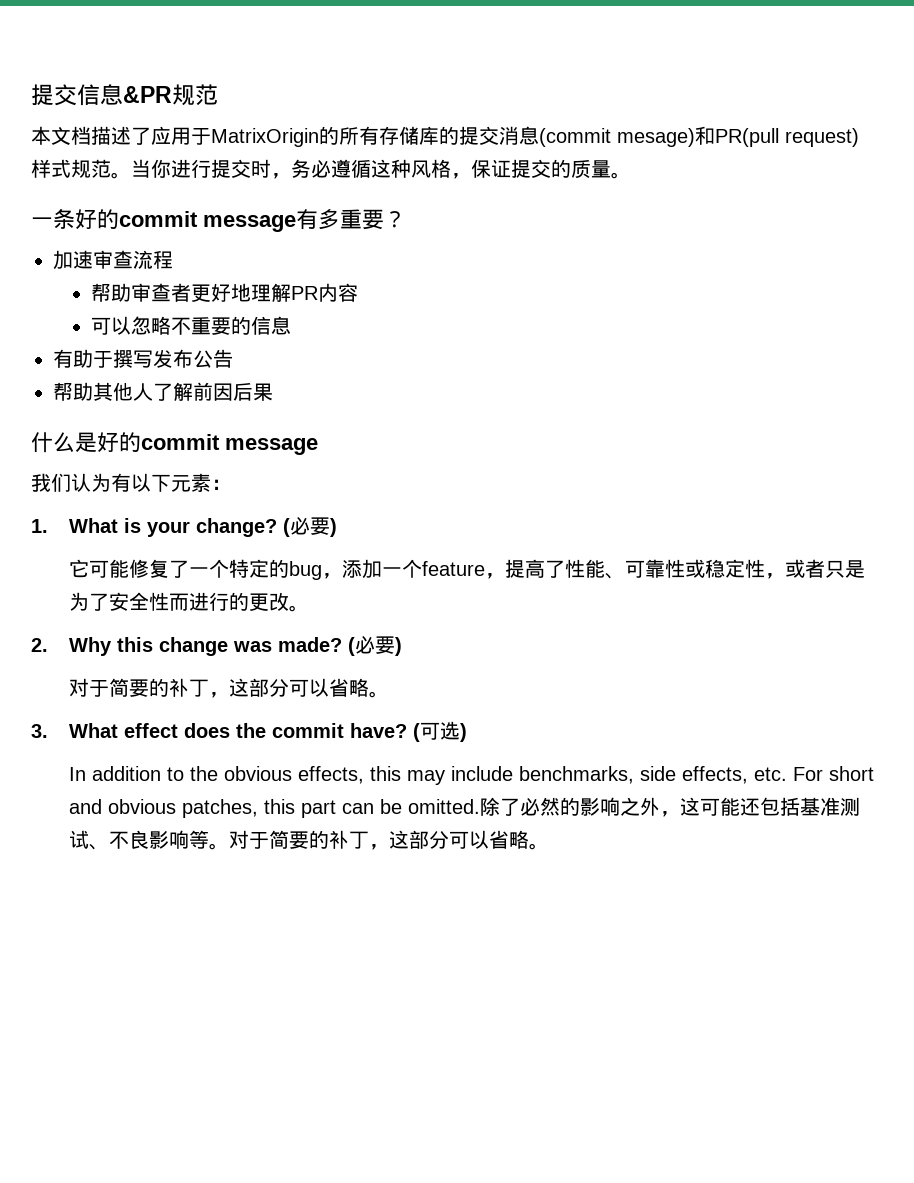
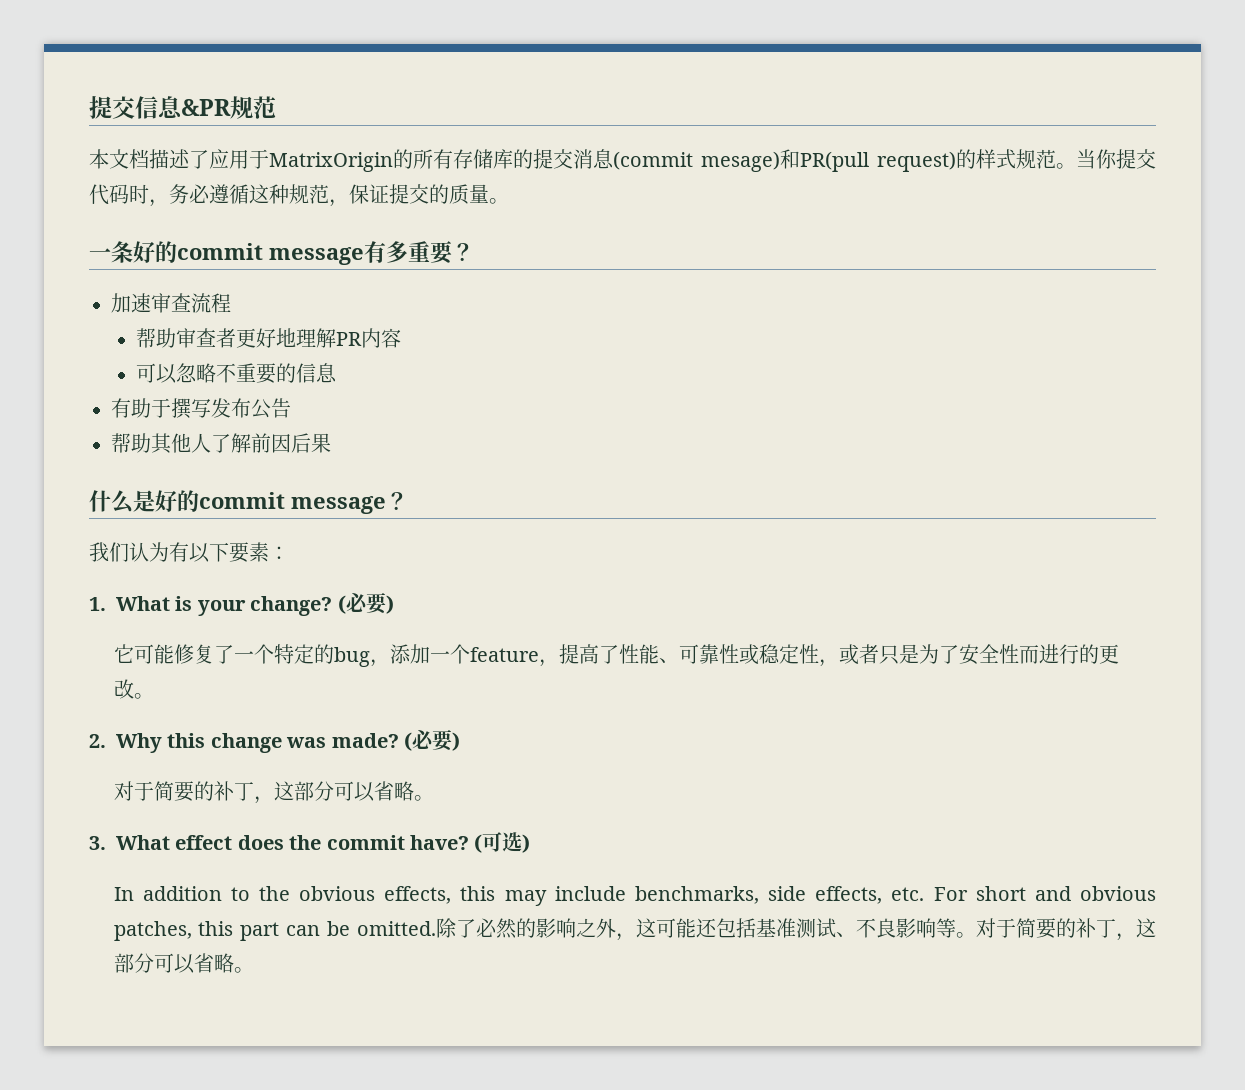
- 本文档描述了应用于MatrixOrigin的所有存储库的提交消息(commit mesage)和PR(pull request)样式规范。
+ 本文档描述了应用于MatrixOrigin的所有存储库的提交消息(commit mesage)和PR(pull request)的样式规范。
- 当你进行提交时，务必遵循这种风格，保证提交的质量。
+ 当你提交代码时，务必遵循这种规范，保证提交的质量。
- 什么是好的commit message
+ 什么是好的commit message？
- 我们认为有以下元素：
+ 我们认为有以下要素：

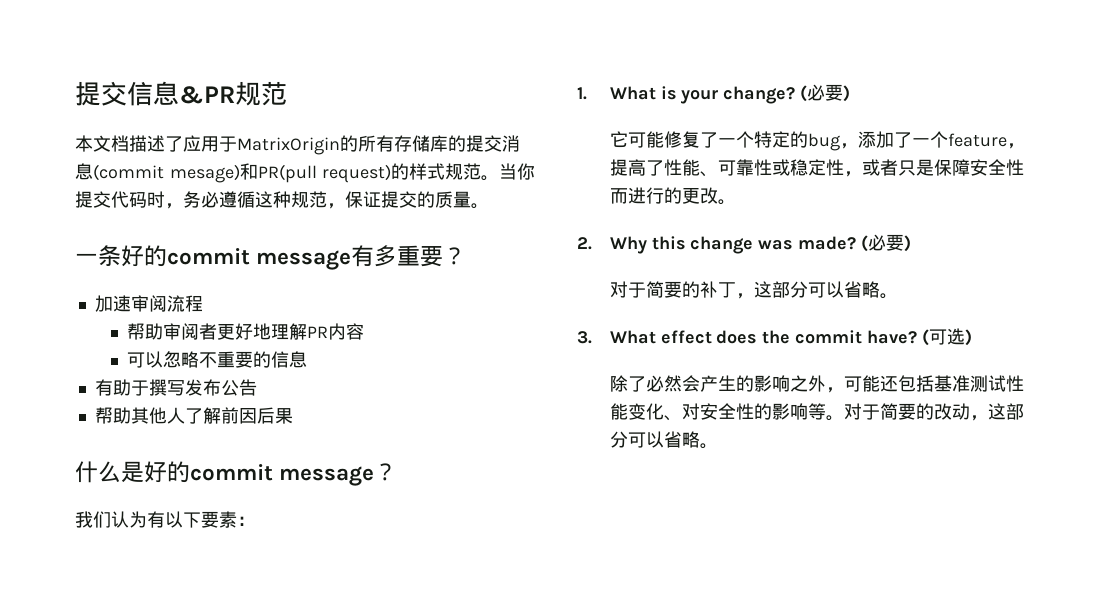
- 加速审查流程
+ 加速审阅流程
- 帮助审查者更好地理解PR内容
+ 帮助审阅者更好地理解PR内容
- 它可能修复了一个特定的bug，添加一个feature，提高了性能、可靠性或稳定性，或者只是为了安全性而进行的更改。
+ 它可能修复了一个特定的bug，添加了一个feature，提高了性能、可靠性或稳定性，或者只是保障安全性而进行的更改。
- In addition to the obvious effects, this may include benchmarks, side effects, etc. For short and obvious patches, this part can be omitted.除了必然的影响之外，这可能还包括基准测试、不良影响等。对于简要的补丁，这部分可以省略。
+ 除了必然会产生的影响之外，可能还包括基准测试性能变化、对安全性的影响等。对于简要的改动，这部分可以省略。

